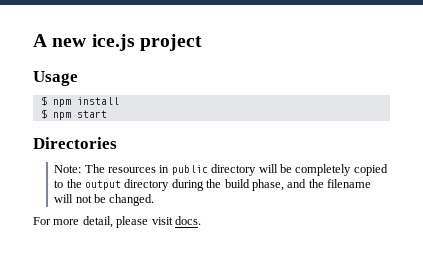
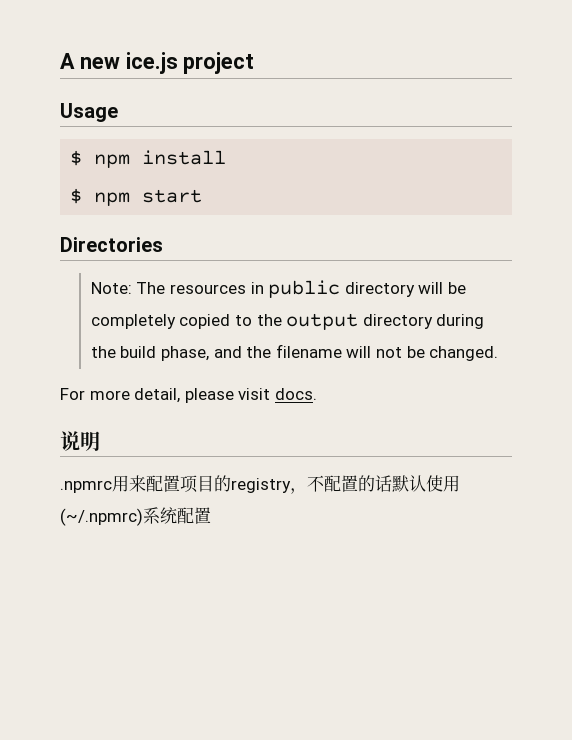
+ 说明
+ .npmrc用来配置项目的registry，不配置的话默认使用(~/.npmrc)系统配置

